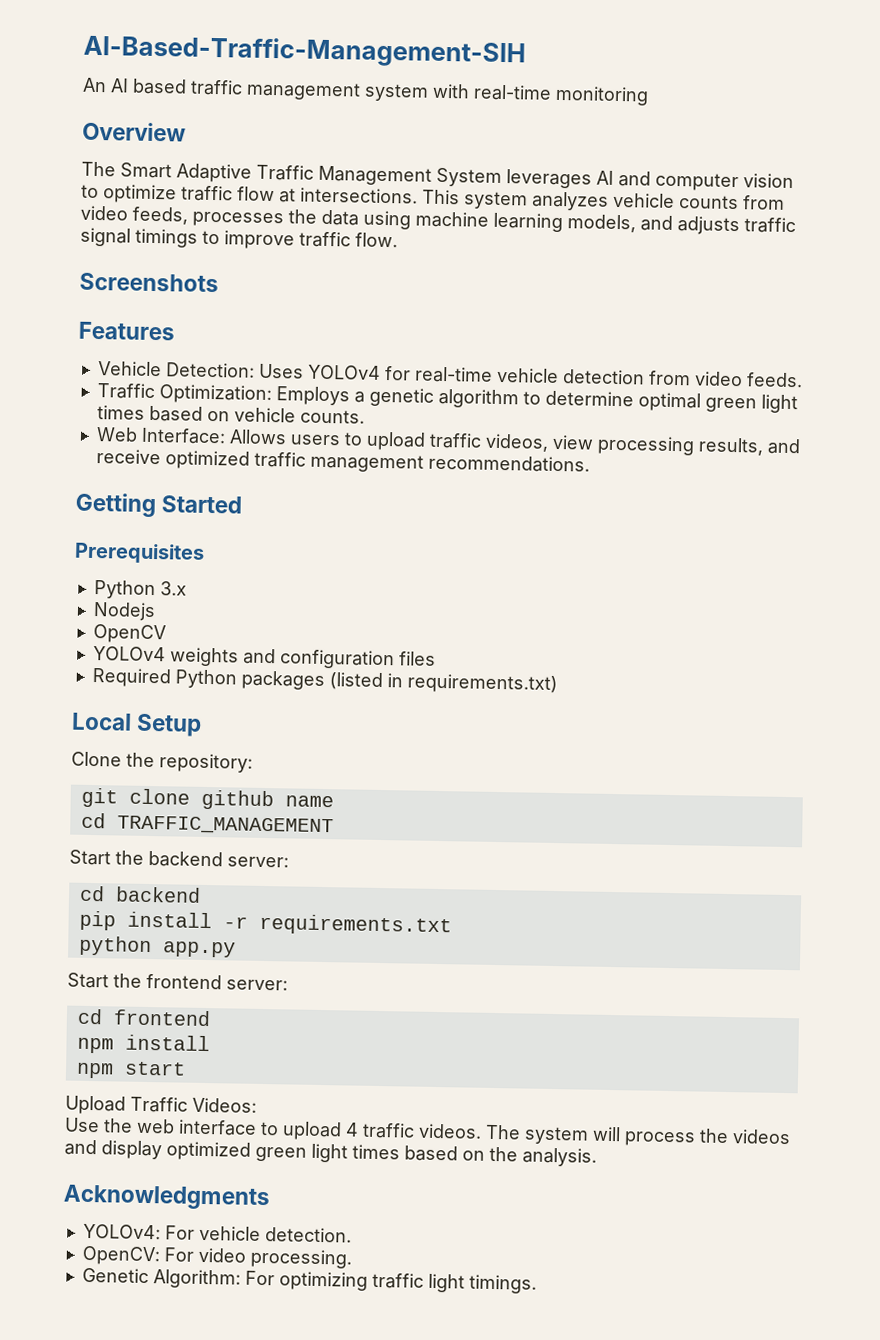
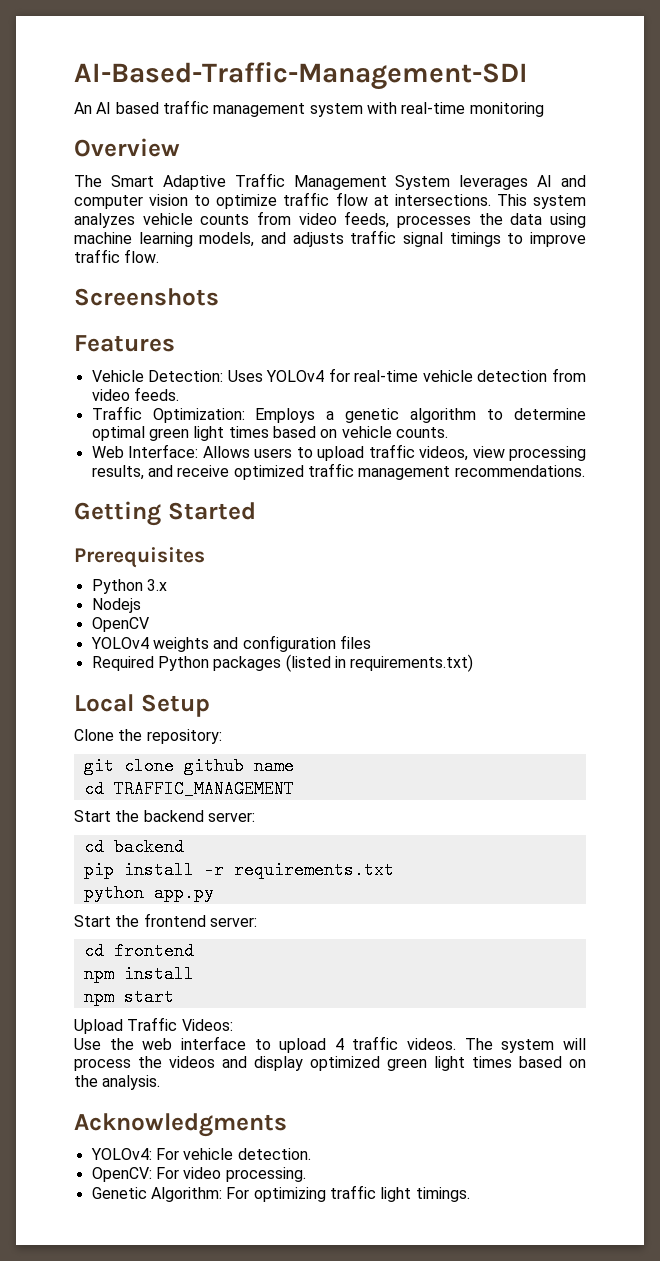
- AI-Based-Traffic-Management-SIH
+ AI-Based-Traffic-Management-SDI

